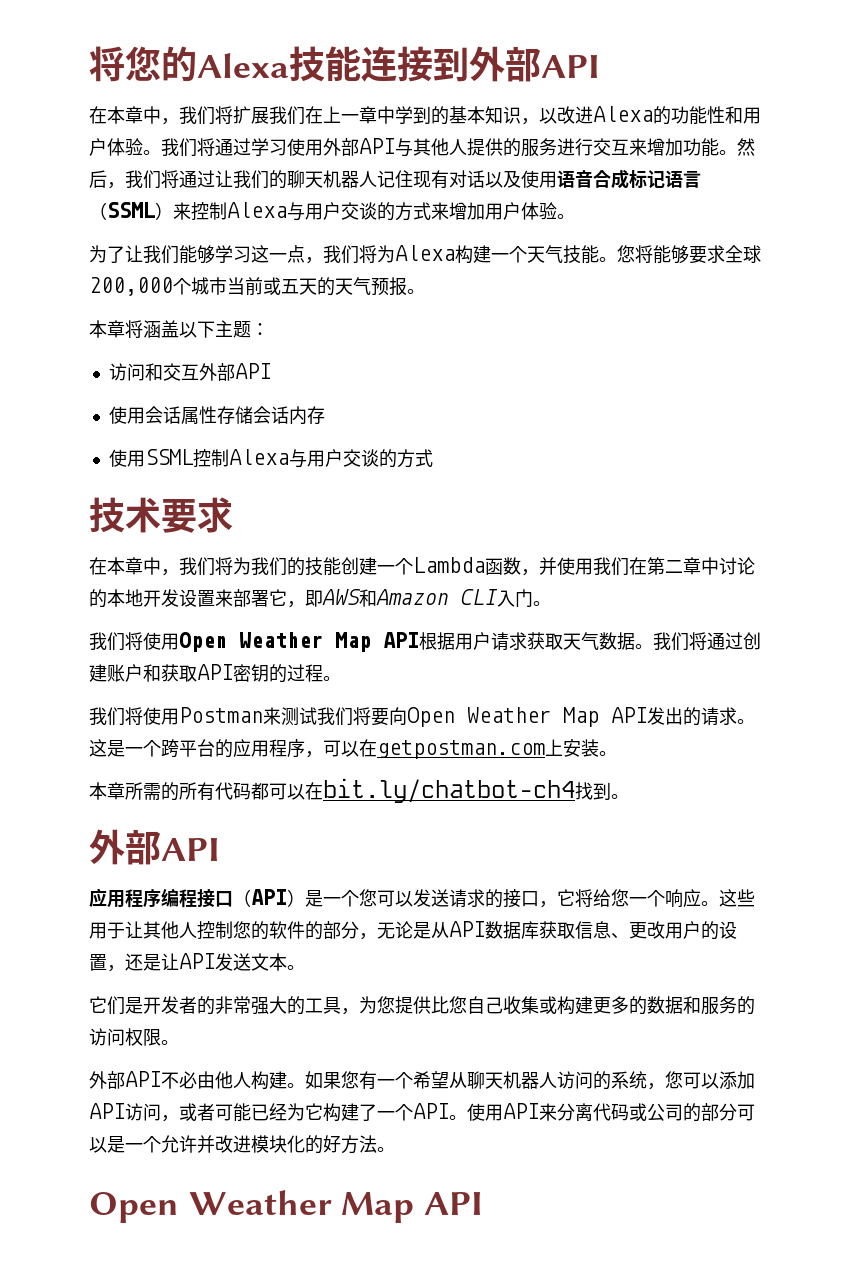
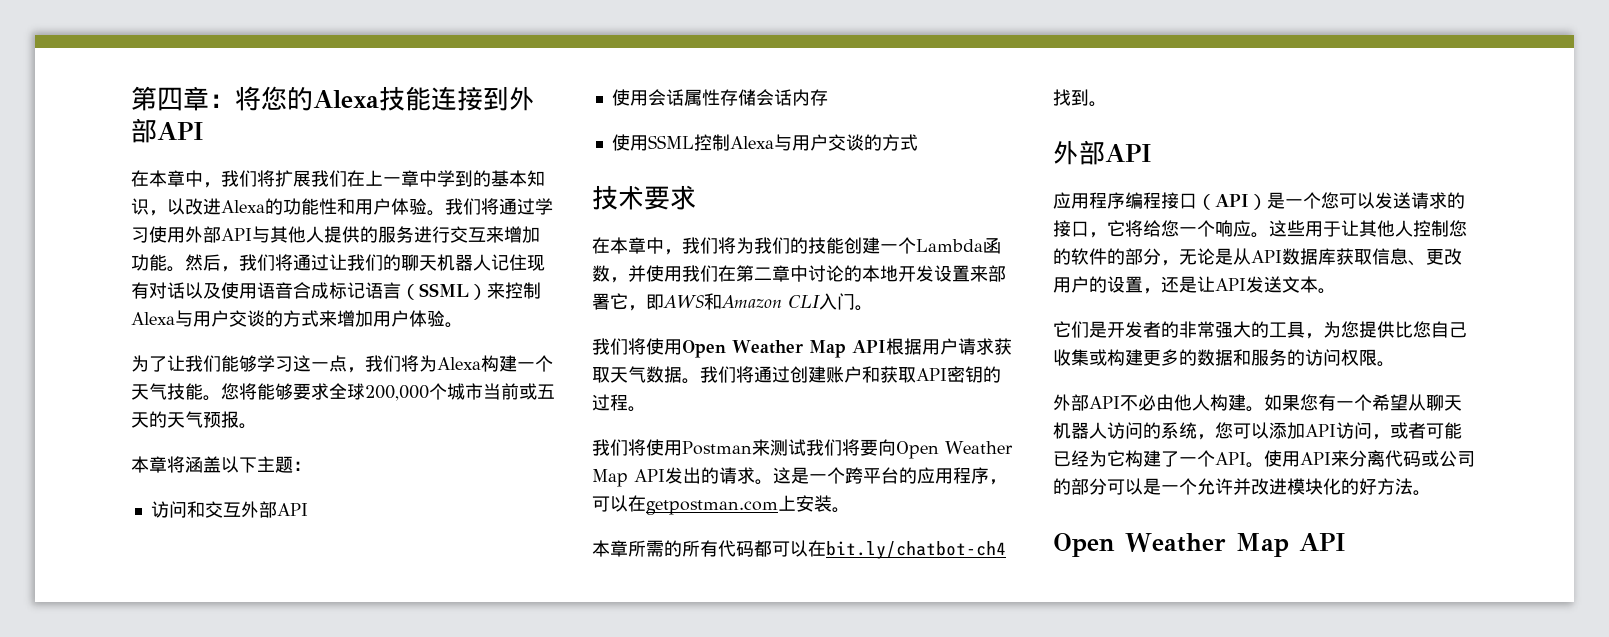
- 将您的Alexa技能连接到外部API
+ 第四章：将您的Alexa技能连接到外部API

